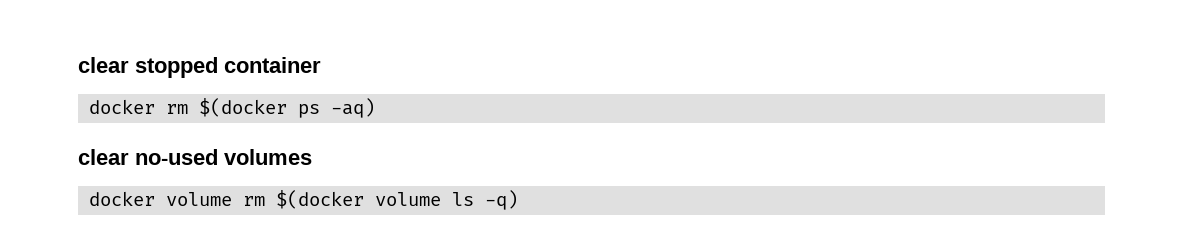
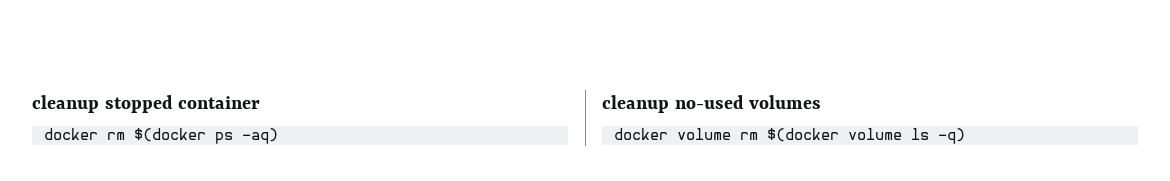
- clear stopped container
+ cleanup stopped container
- clear no-used volumes
+ cleanup no-used volumes

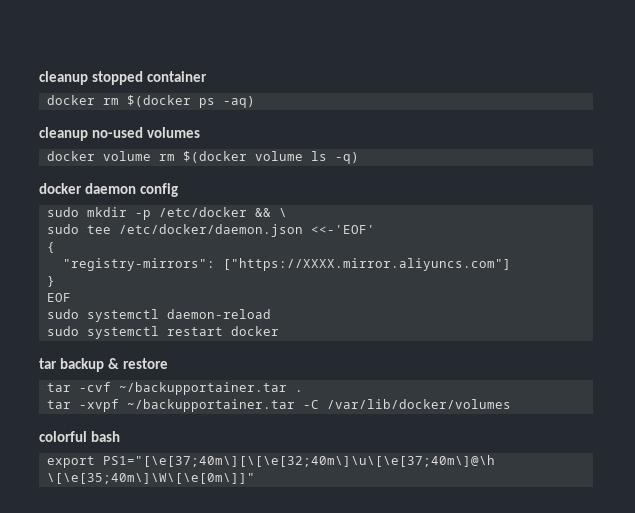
+ docker daemon config
+ sudo mkdir -p /etc/docker && \
+ sudo tee /etc/docker/daemon.json <<-'EOF'
+ {
+ "registry-mirrors": ["https://XXXX.mirror.aliyuncs.com"]
+ }
+ EOF
+ sudo systemctl daemon-reload
+ sudo systemctl restart docker
+ tar backup & restore
+ tar -cvf ~/backupportainer.tar .
+ tar -xvpf ~/backupportainer.tar -C /var/lib/docker/volumes
+ colorful bash
+ export PS1="[\e[37;40m\][\[\e[32;40m\]\u\[\e[37;40m\]@\h \[\e[35;40m\]\W\[\e[0m\]]"

